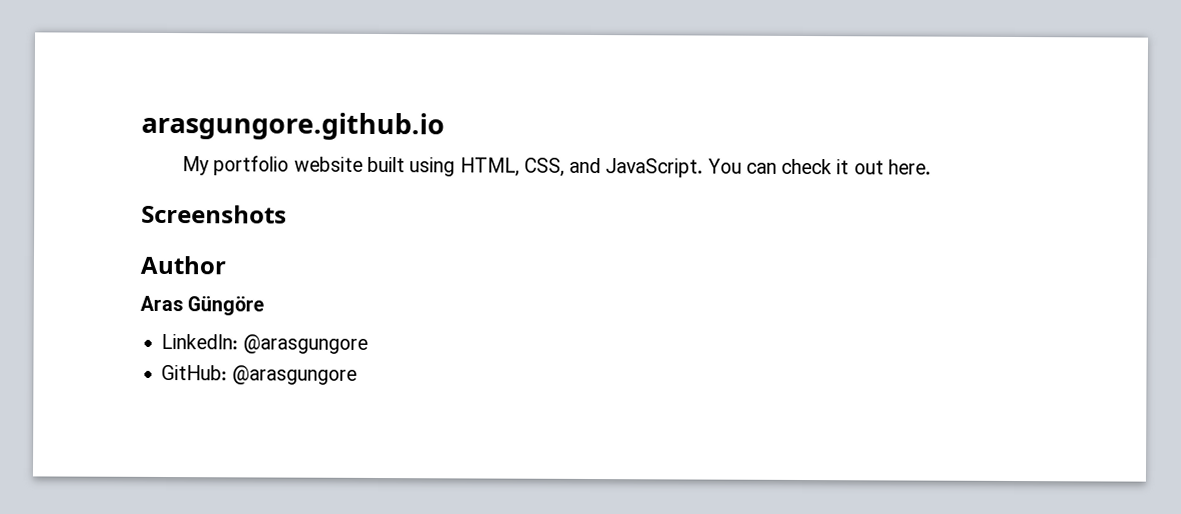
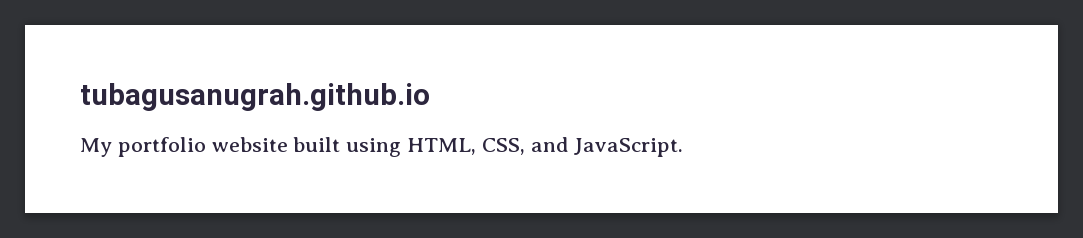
- arasgungore.github.io
+ tubagusanugrah.github.io
- You can check it out here.
- Screenshots
- Author
- Aras Güngöre
- LinkedIn: @arasgungore
- GitHub: @arasgungore

